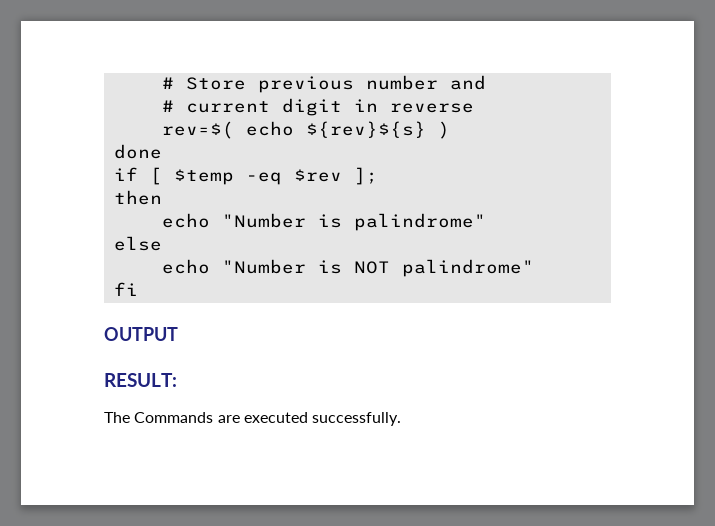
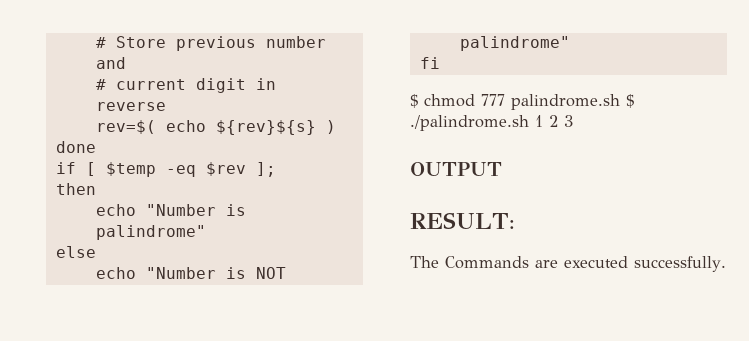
+ $ chmod 777 palindrome.sh $ ./palindrome.sh 1 2 3

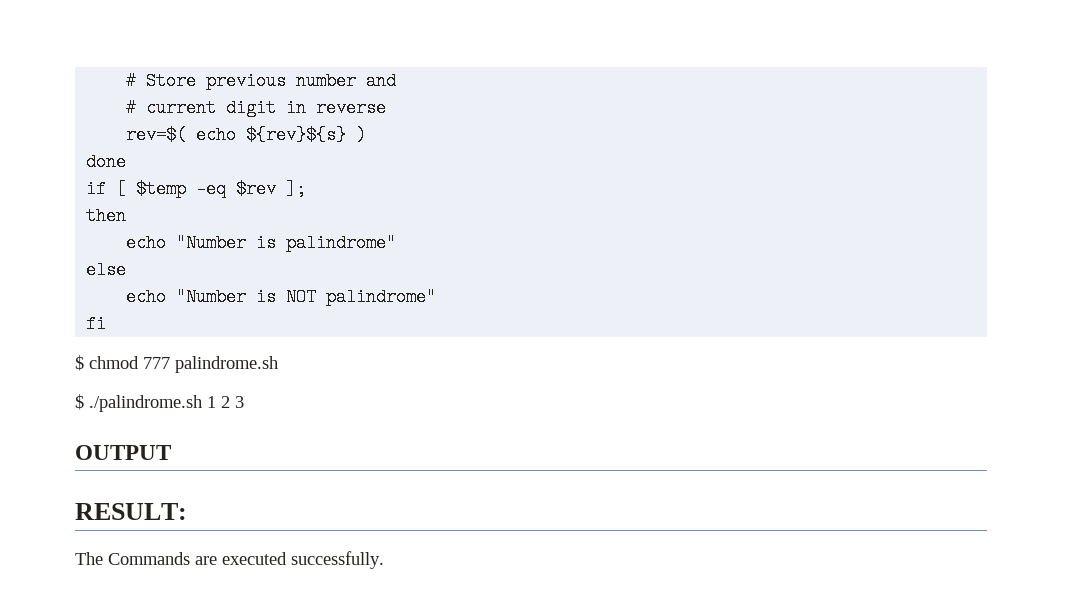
- $ chmod 777 palindrome.sh $ ./palindrome.sh 1 2 3
+ $ chmod 777 palindrome.sh
+ $ ./palindrome.sh 1 2 3

